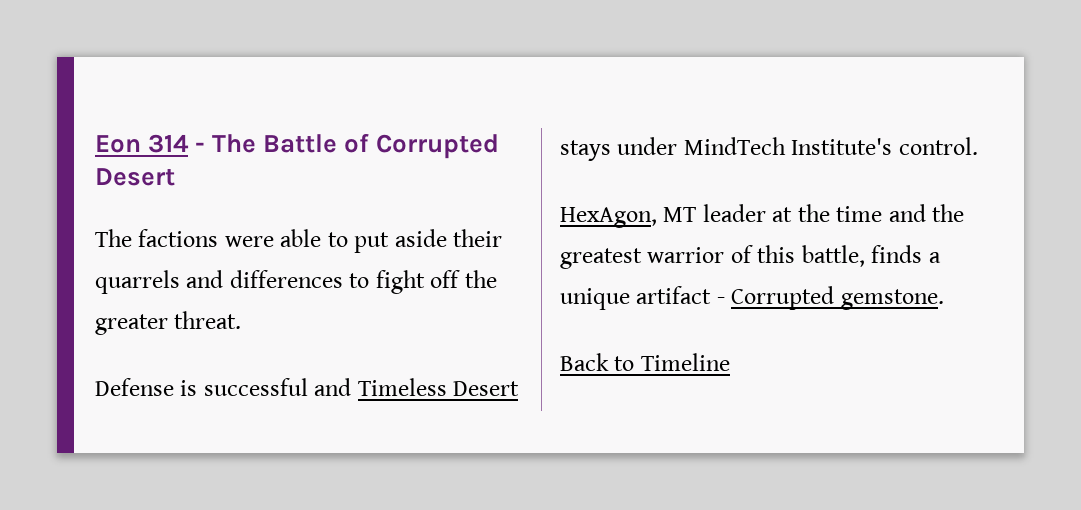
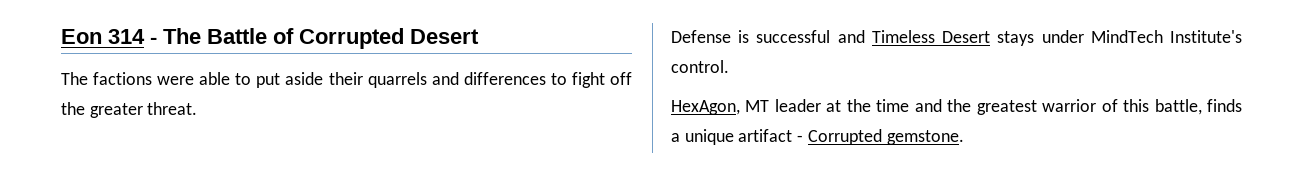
- Back to Timeline

